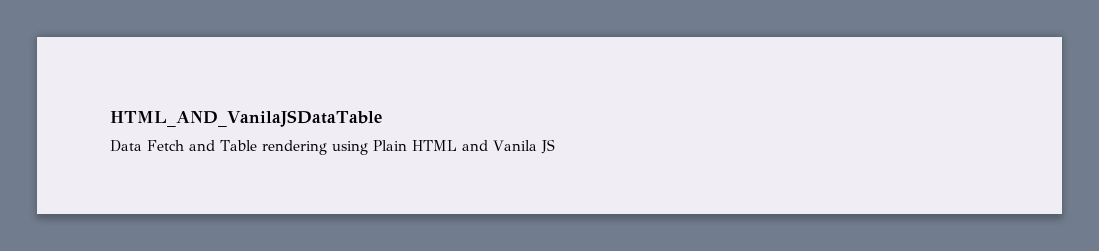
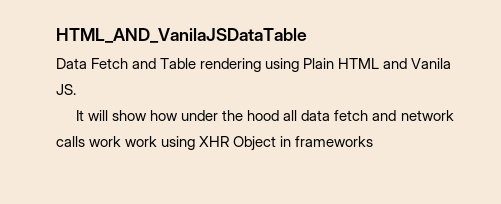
- Data Fetch and Table rendering using Plain HTML and Vanila JS
+ Data Fetch and Table rendering using Plain HTML and Vanila JS.
+ It will show how under the hood all data fetch and network calls work work using XHR Object in frameworks

